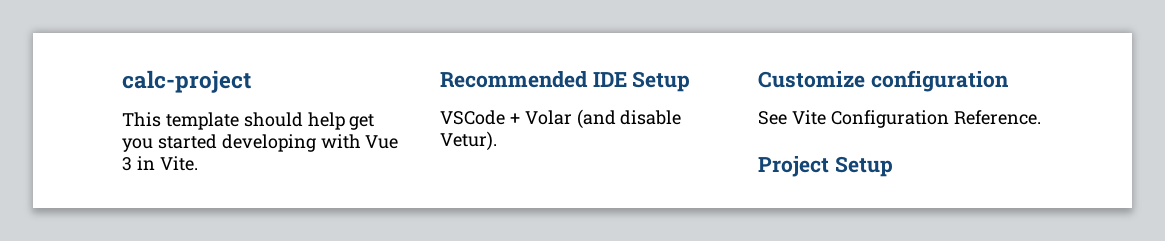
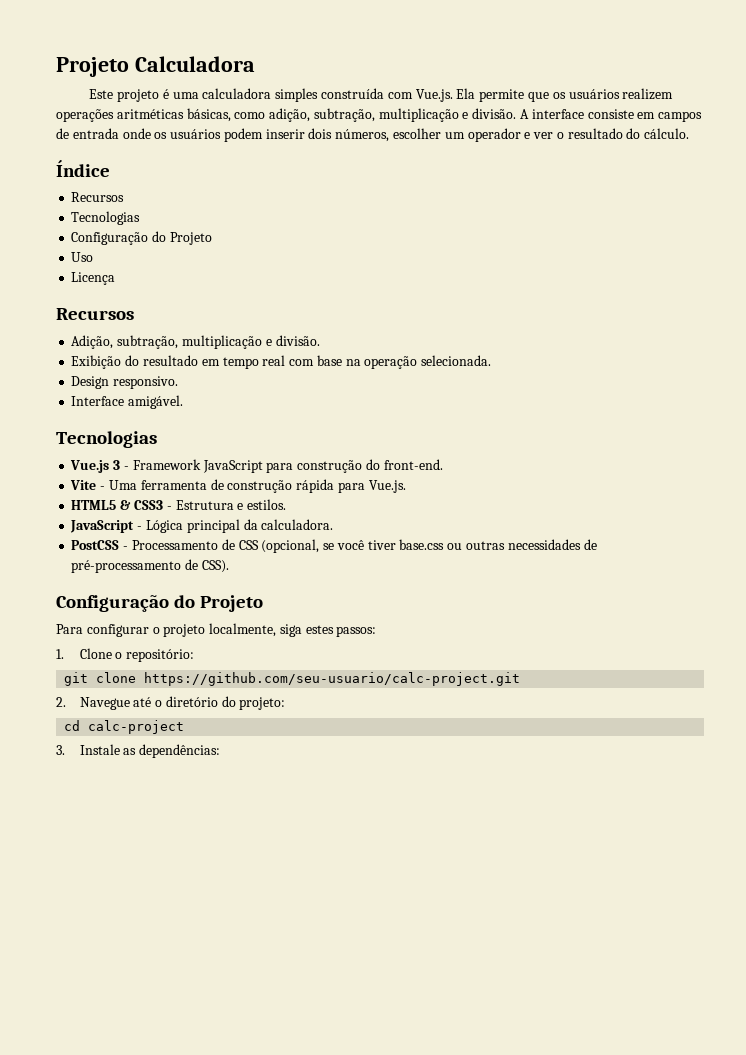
- calc-project
- This template should help get you started developing with Vue 3 in Vite.
- Recommended IDE Setup
- VSCode + Volar (and disable Vetur).
- Customize configuration
- See Vite Configuration Reference.
- Project Setup
+ Projeto Calculadora
+ Este projeto é uma calculadora simples construída com Vue.js. Ela permite que os usuários realizem operações aritméticas básicas, como adição, subtração, multiplicação e divisão. A interface consiste em campos de entrada onde os usuários podem inserir dois números, escolher um operador e ver o resultado do cálculo.
+ Índice
+ Recursos
+ Tecnologias
+ Configuração do Projeto
+ Uso
+ Licença
+ Recursos
+ Adição, subtração, multiplicação e divisão.
+ Exibição do resultado em tempo real com base na operação selecionada.
+ Design responsivo.
+ Interface amigável.
+ Tecnologias
+ Vue.js 3 - Framework JavaScript para construção do front-end.
+ Vite - Uma ferramenta de construção rápida para Vue.js.
+ HTML5 & CSS3 - Estrutura e estilos.
+ JavaScript - Lógica principal da calculadora.
+ PostCSS - Processamento de CSS (opcional, se você tiver base.css ou outras necessidades de pré-processamento de CSS).
+ Configuração do Projeto
+ Para configurar o projeto localmente, siga estes passos:
+ 1. Clone o repositório:
+ git clone https://github.com/seu-usuario/calc-project.git
+ 2. Navegue até o diretório do projeto:
+ cd calc-project
+ 3. Instale as dependências:

